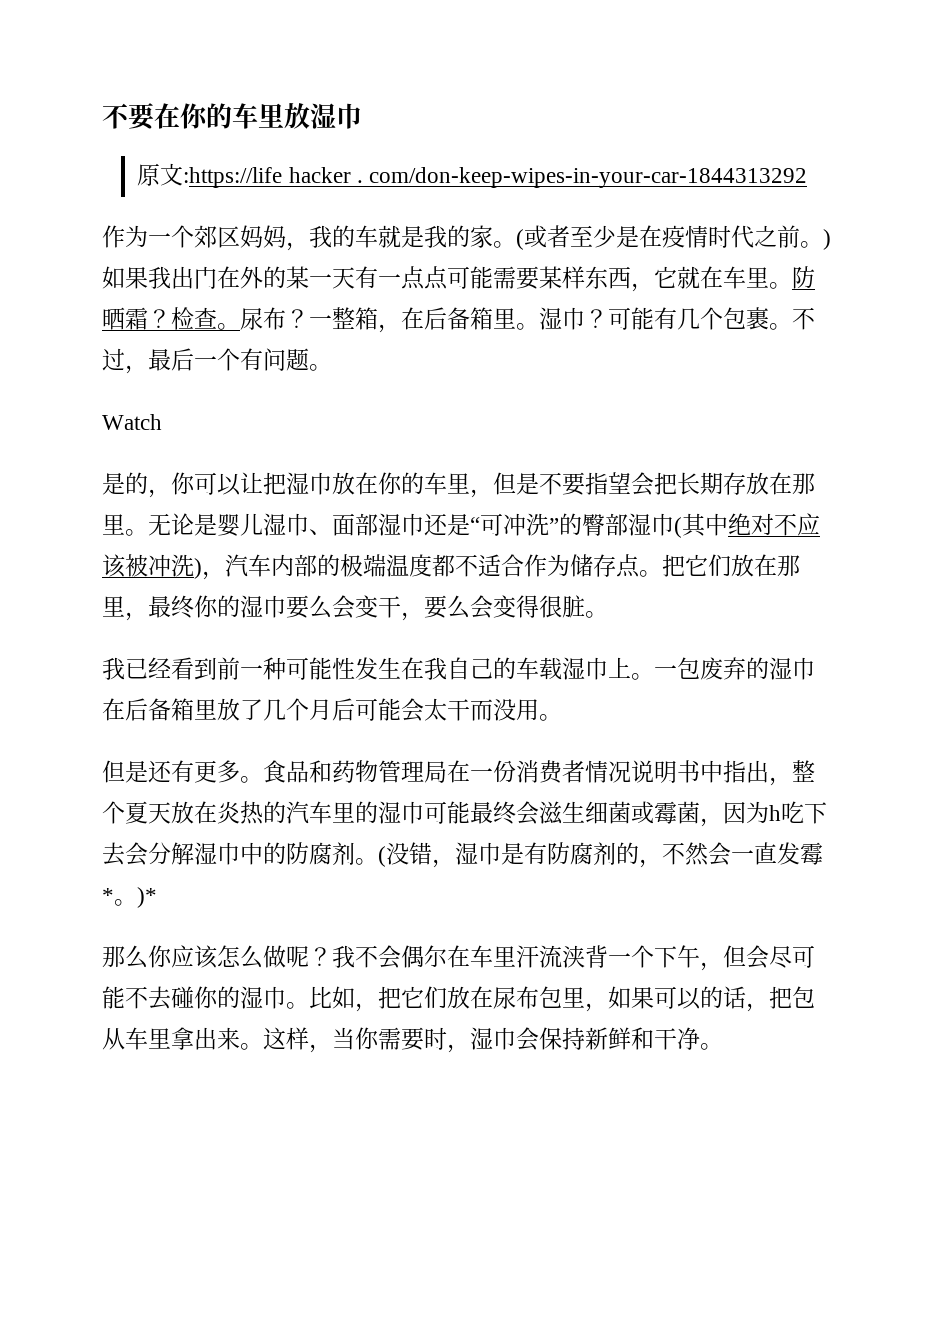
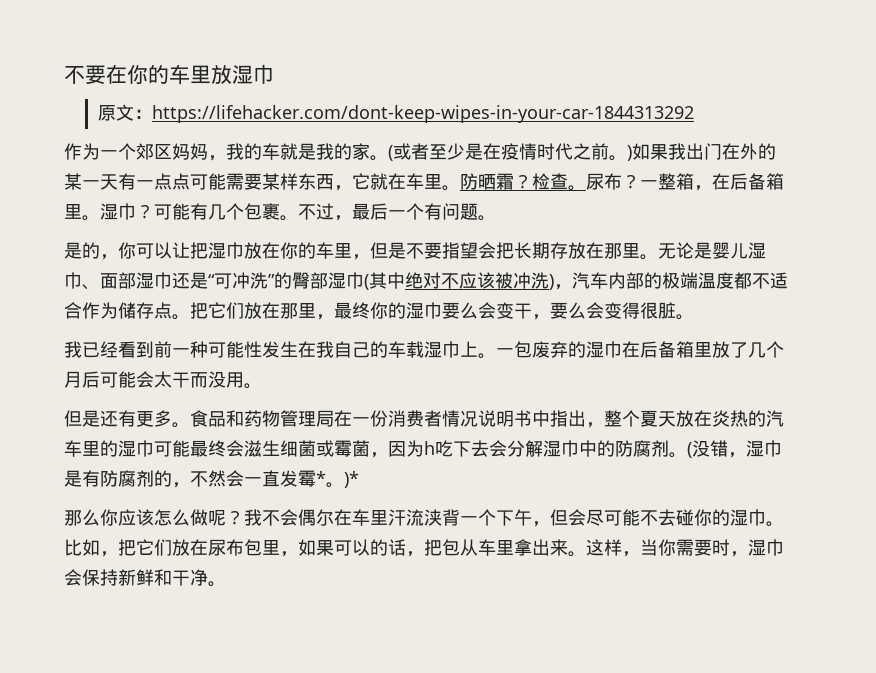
- 原文:https://life hacker . com/don-keep-wipes-in-your-car-1844313292
+ 原文：https://lifehacker.com/dont-keep-wipes-in-your-car-1844313292
- Watch

